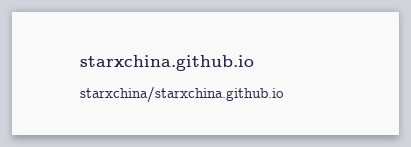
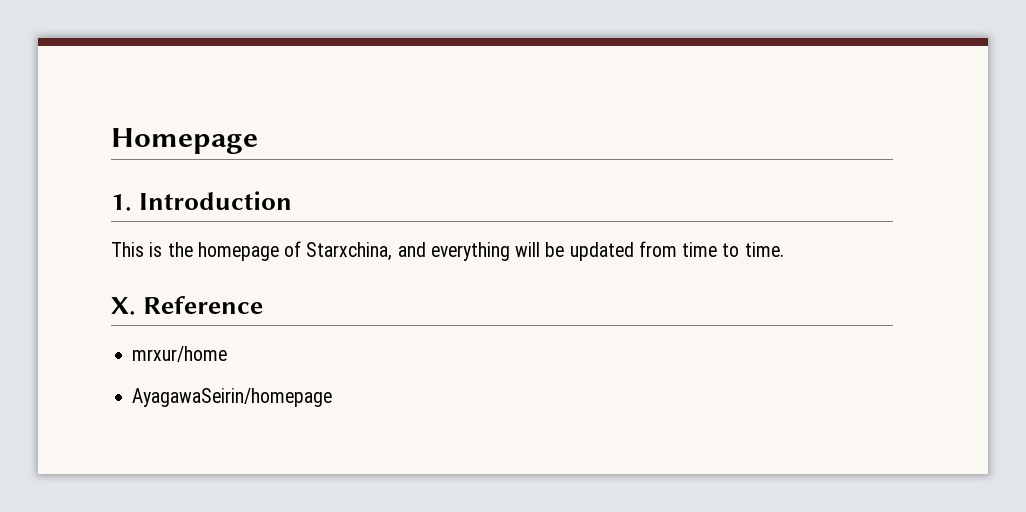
- starxchina.github.io
- starxchina/starxchina.github.io
+ Homepage
+ 1. Introduction
+ This is the homepage of Starxchina, and everything will be updated from time to time.
+ X. Reference
+ mrxur/home
+ AyagawaSeirin/homepage

